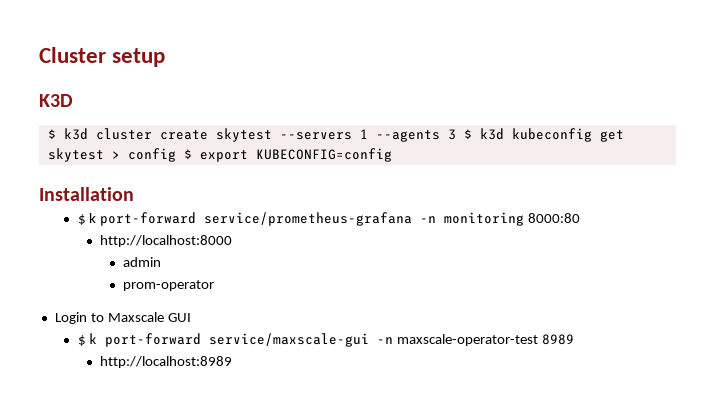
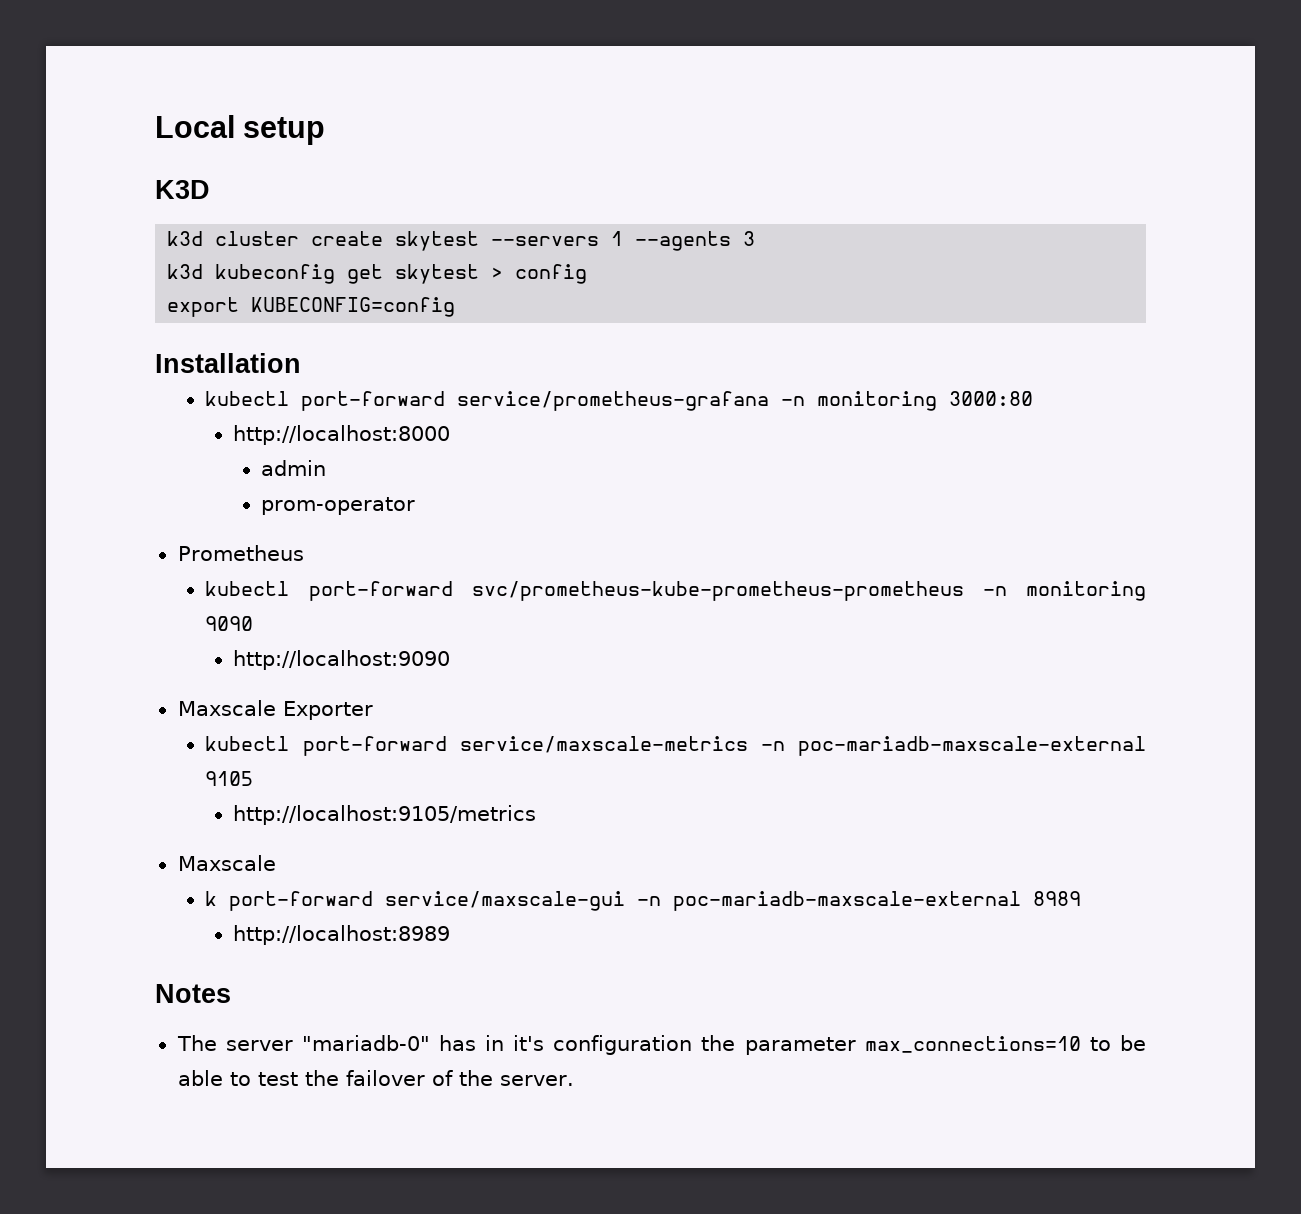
- Cluster setup
+ Local setup
- $ k3d cluster create skytest --servers 1 --agents 3 $ k3d kubeconfig get skytest > config $ export KUBECONFIG=config
+ k3d cluster create skytest --servers 1 --agents 3
+ k3d kubeconfig get skytest > config
+ export KUBECONFIG=config
- $ k port-forward service/prometheus-grafana -n monitoring 8000:80
+ kubectl port-forward service/prometheus-grafana -n monitoring 3000:80
- Login to Maxscale GUI
- $ k port-forward service/maxscale-gui -n maxscale-operator-test 8989
+ Prometheus
+ kubectl port-forward svc/prometheus-kube-prometheus-prometheus -n monitoring 9090
+ http://localhost:9090
+ Maxscale Exporter
+ kubectl port-forward service/maxscale-metrics -n poc-mariadb-maxscale-external 9105
+ http://localhost:9105/metrics
+ Maxscale
+ k port-forward service/maxscale-gui -n poc-mariadb-maxscale-external 8989
+ Notes
+ The server "mariadb-0" has in it's configuration the parameter max_connections=10 to be able to test the failover of the server.

